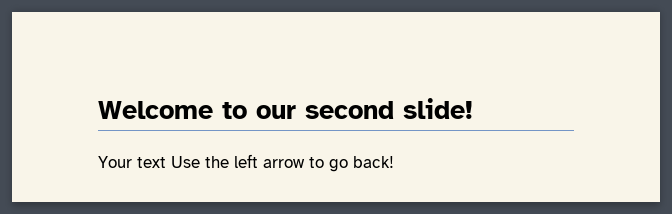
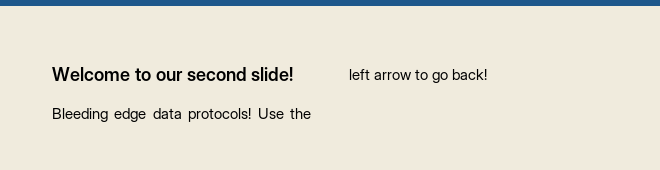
- Your text Use the left arrow to go back!
+ Bleeding edge data protocols! Use the left arrow to go back!

